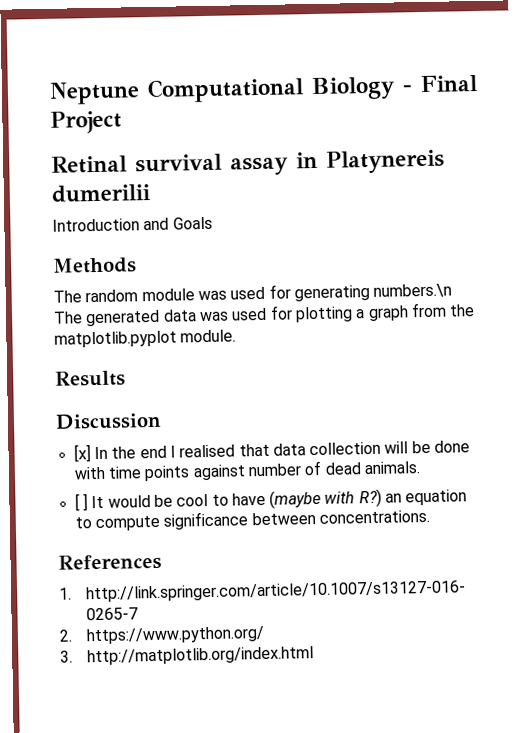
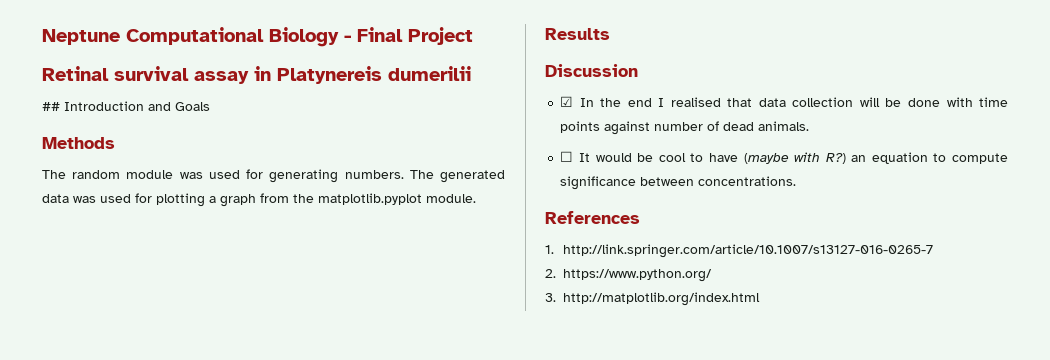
- Introduction and Goals
+ ## Introduction and Goals
- The random module was used for generating numbers.\n The generated data was used for plotting a graph from the matplotlib.pyplot module.
+ The random module was used for generating numbers. The generated data was used for plotting a graph from the matplotlib.pyplot module.
- [x] In the end I realised that data collection will be done with time points against number of dead animals.
+ ☑ In the end I realised that data collection will be done with time points against number of dead animals.
- [ ] It would be cool to have (maybe with R?) an equation to compute significance between concentrations.
+ ☐ It would be cool to have (maybe with R?) an equation to compute significance between concentrations.

